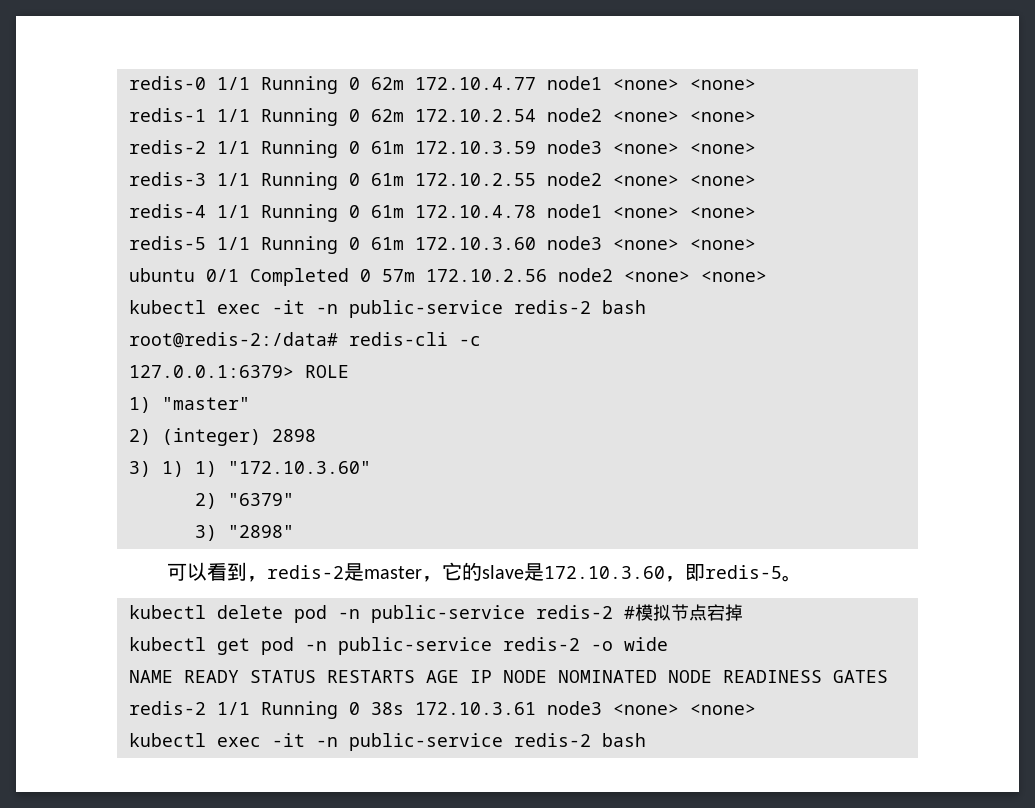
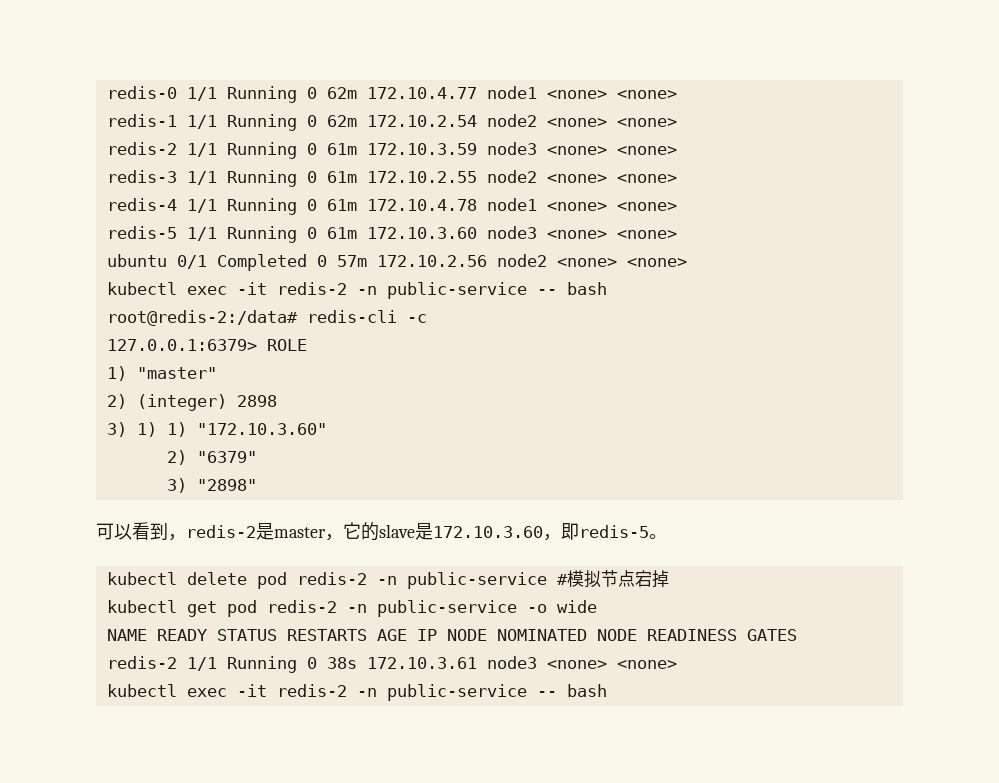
  ubuntu 0/1 Completed 0 57m 172.10.2.56 node2 <none> <none>
- kubectl exec -it -n public-service redis-2 bash
+ kubectl exec -it redis-2 -n public-service -- bash
- kubectl delete pod -n public-service redis-2 #模拟节点宕掉
+ kubectl delete pod redis-2 -n public-service #模拟节点宕掉
- kubectl get pod -n public-service redis-2 -o wide
+ kubectl get pod redis-2 -n public-service -o wide
  redis-2 1/1 Running 0 38s 172.10.3.61 node3 <none> <none>
- kubectl exec -it -n public-service redis-2 bash
+ kubectl exec -it redis-2 -n public-service -- bash

